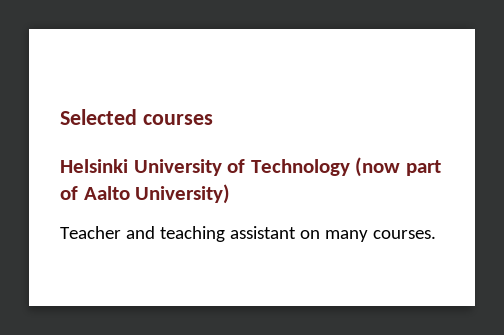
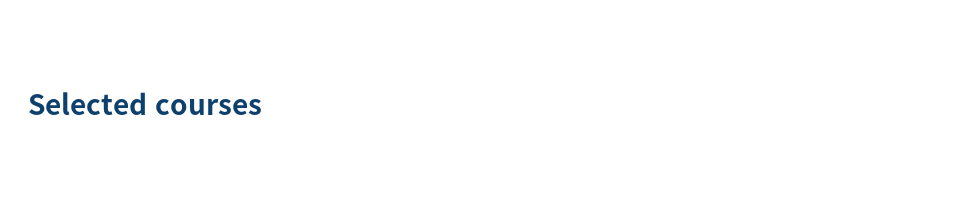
- Helsinki University of Technology (now part of Aalto University)
- Teacher and teaching assistant on many courses.

